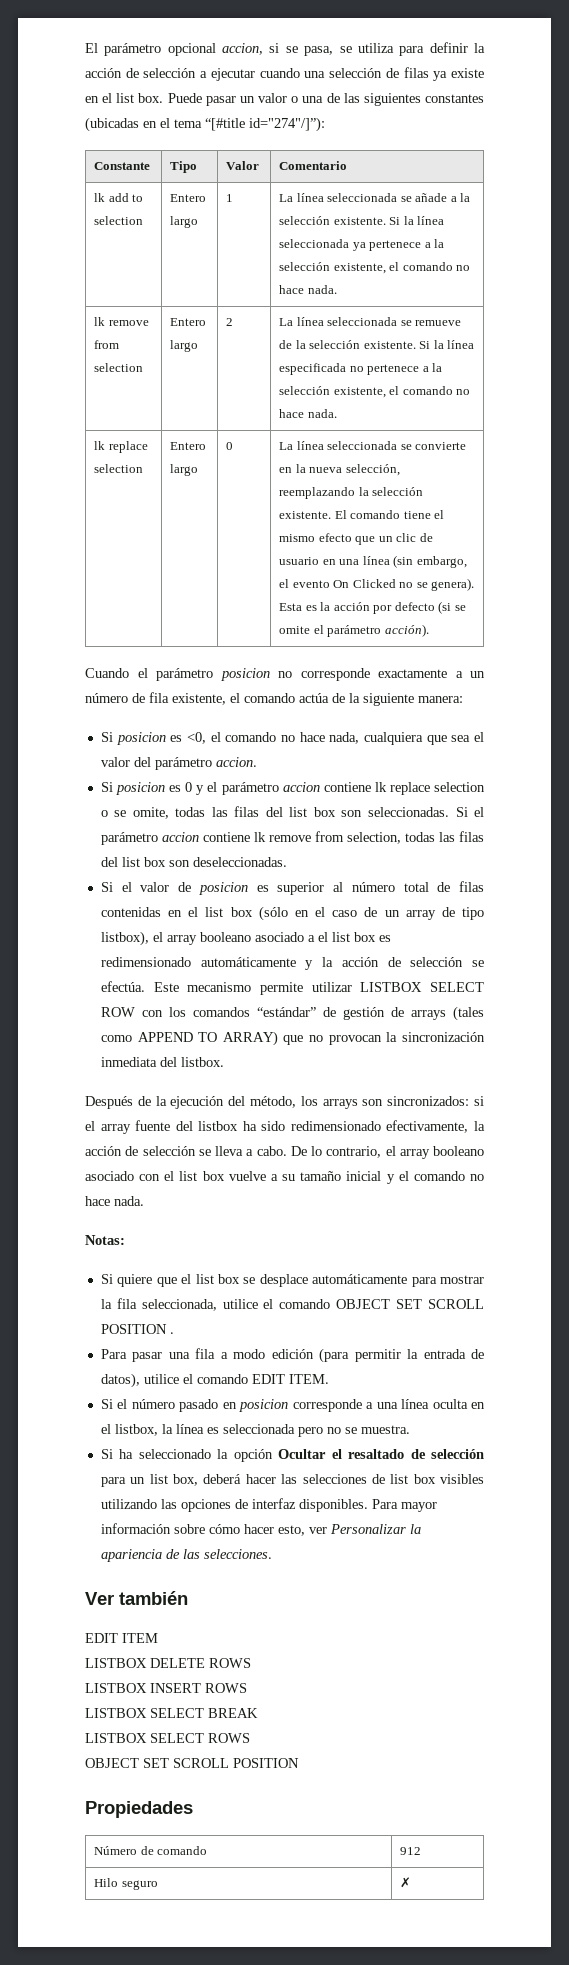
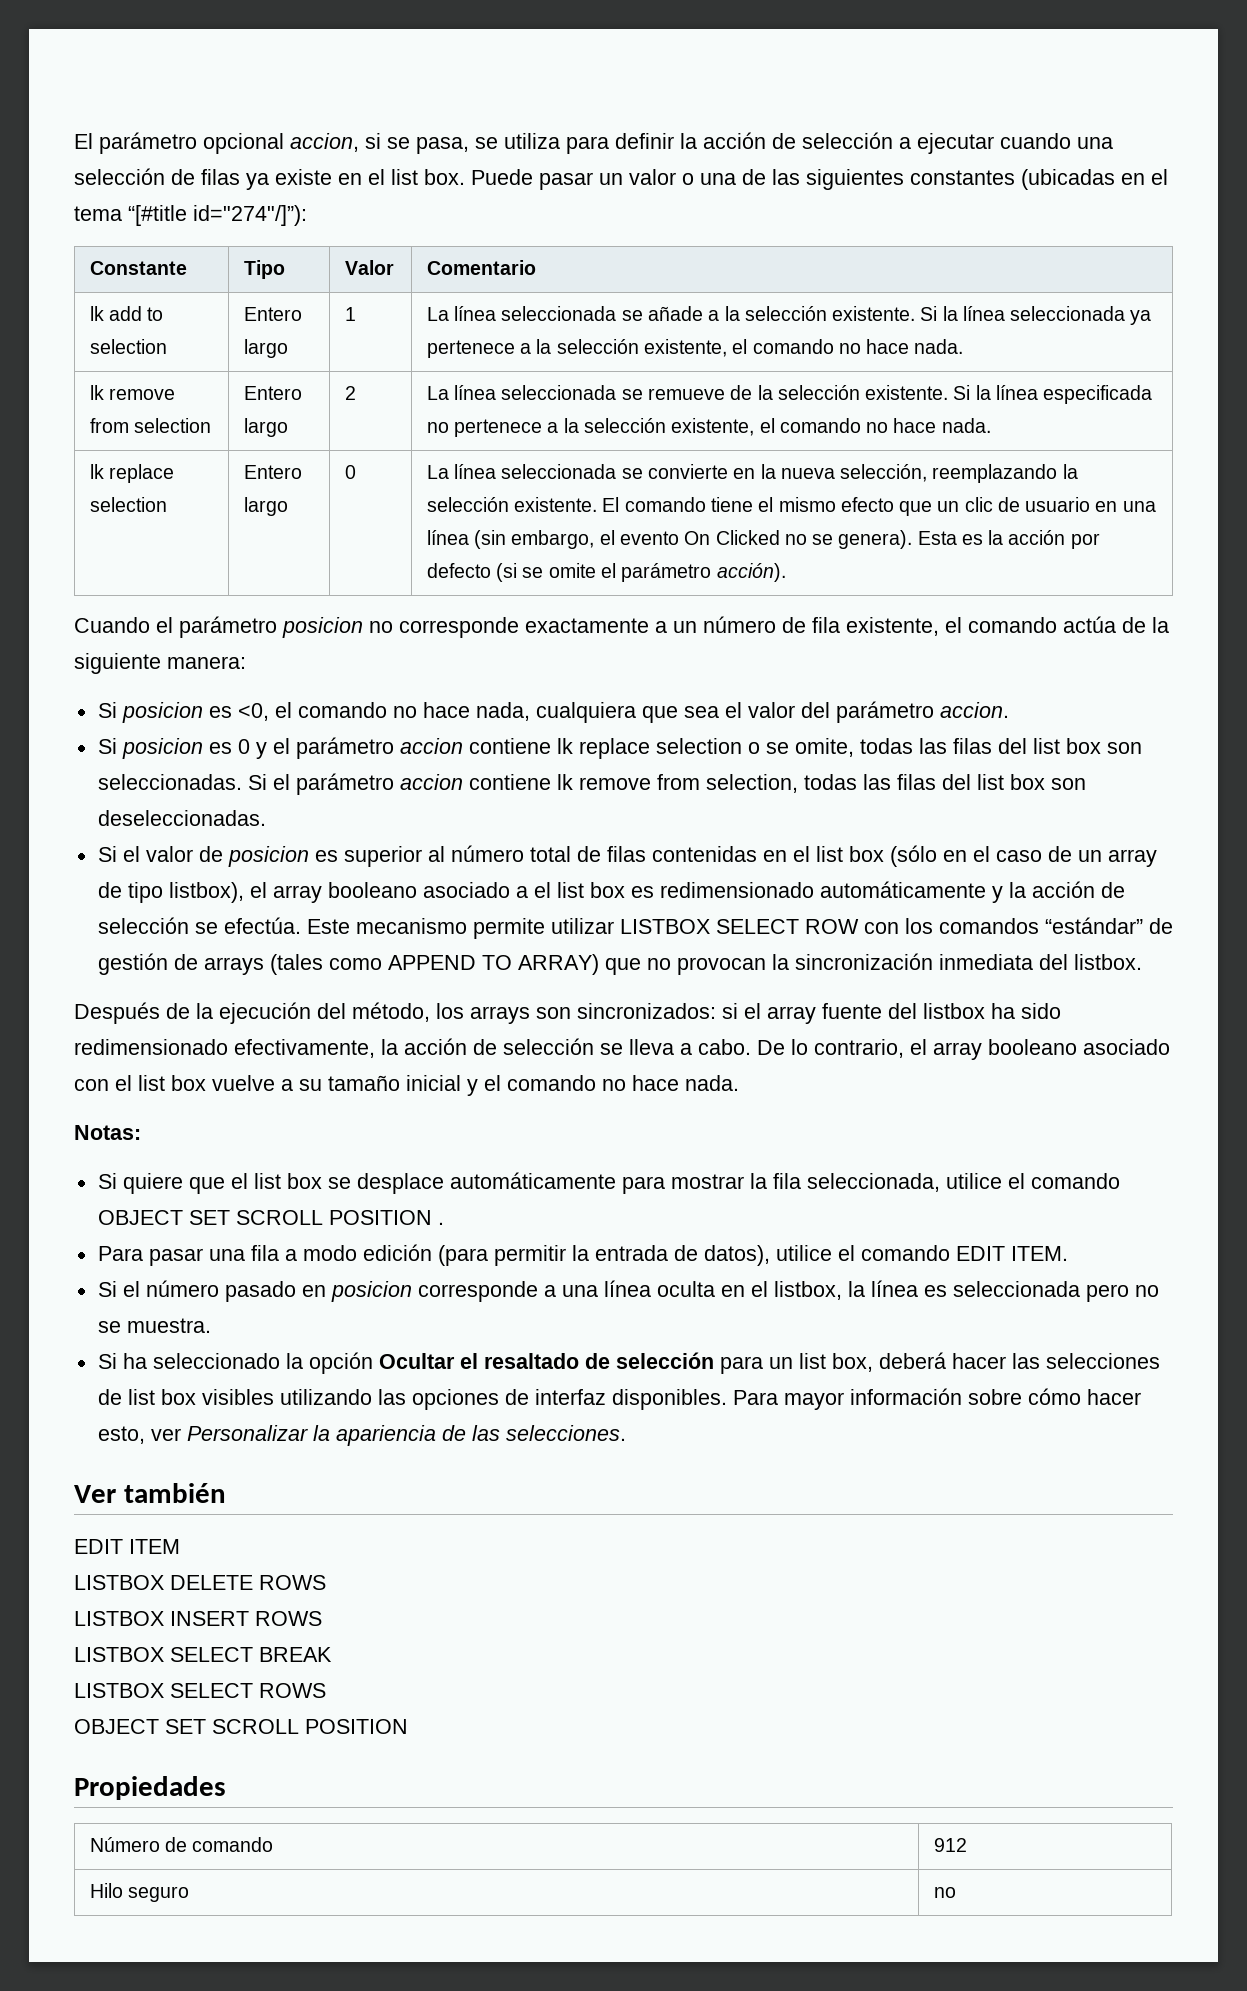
- Hilo seguro | ✗
+ Hilo seguro | no

